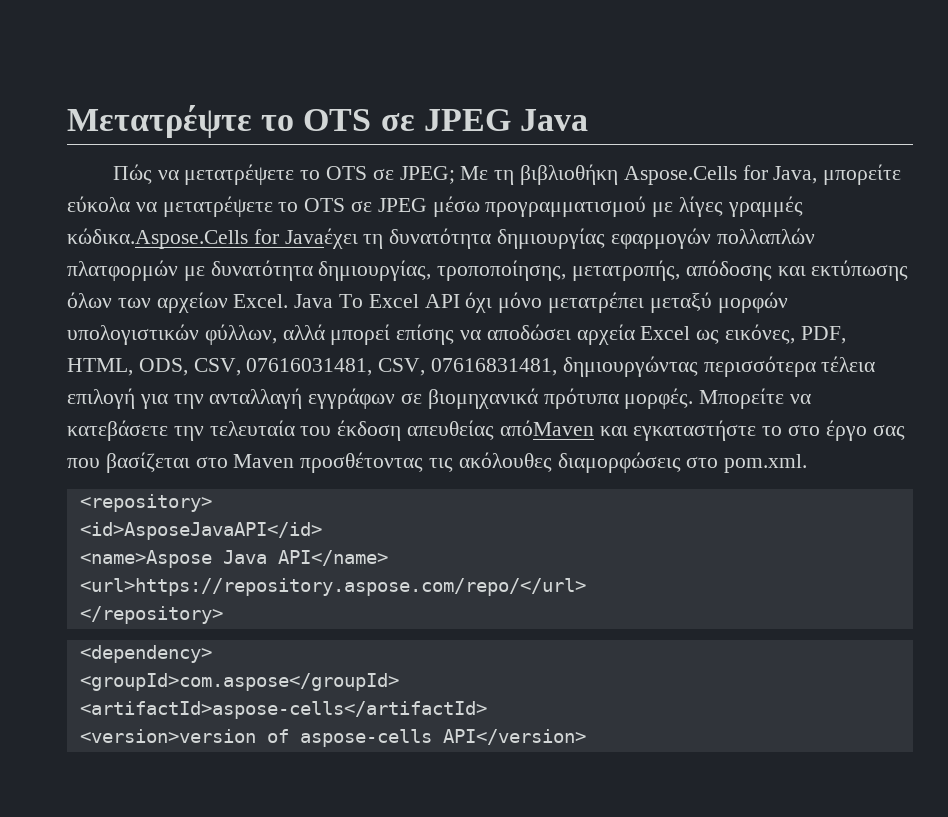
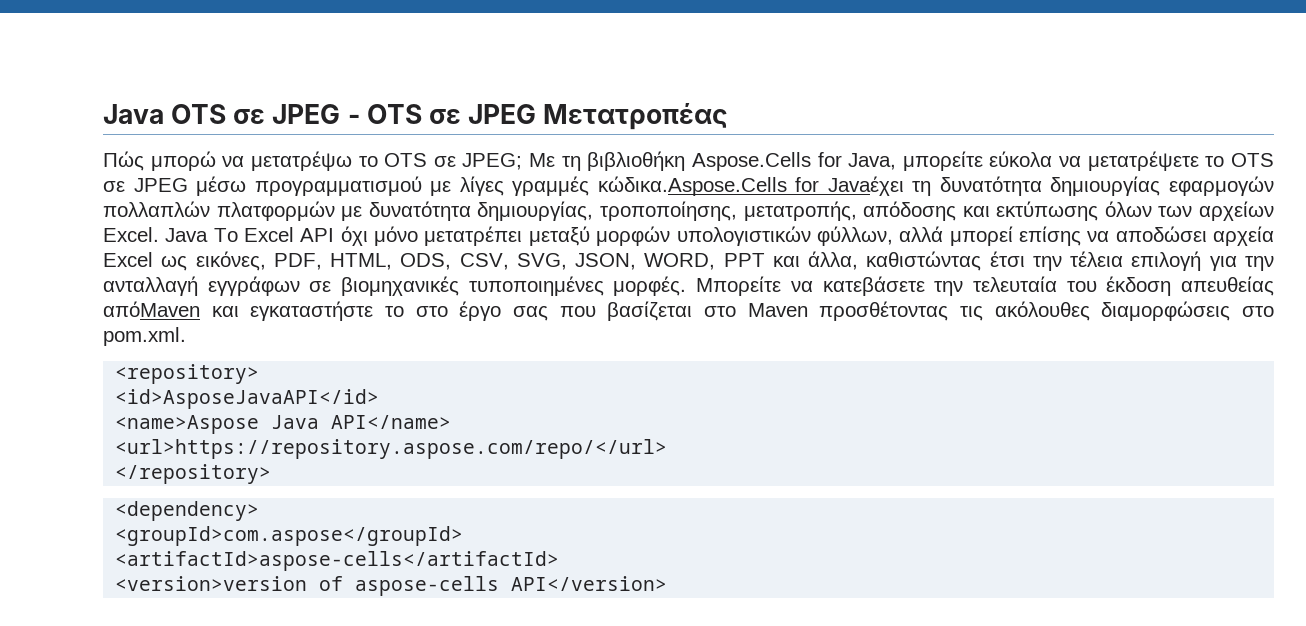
- Μετατρέψτε το OTS σε JPEG Java
- Πώς να μετατρέψετε το OTS σε JPEG; Με τη βιβλιοθήκη Aspose.Cells for Java, μπορείτε εύκολα να μετατρέψετε το OTS σε JPEG μέσω προγραμματισμού με λίγες γραμμές κώδικα.Aspose.Cells for Javaέχει τη δυνατότητα δημιουργίας εφαρμογών πολλαπλών πλατφορμών με δυνατότητα δημιουργίας, τροποποίησης, μετατροπής, απόδοσης και εκτύπωσης όλων των αρχείων Excel.
+ Java OTS σε JPEG - OTS σε JPEG Μετατροπέας
+ Πώς μπορώ να μετατρέψω το OTS σε JPEG; Με τη βιβλιοθήκη Aspose.Cells for Java, μπορείτε εύκολα να μετατρέψετε το OTS σε JPEG μέσω προγραμματισμού με λίγες γραμμές κώδικα.Aspose.Cells for Javaέχει τη δυνατότητα δημιουργίας εφαρμογών πολλαπλών πλατφορμών με δυνατότητα δημιουργίας, τροποποίησης, μετατροπής, απόδοσης και εκτύπωσης όλων των αρχείων Excel.
- Java Το Excel API όχι μόνο μετατρέπει μεταξύ μορφών υπολογιστικών φύλλων, αλλά μπορεί επίσης να αποδώσει αρχεία Excel ως εικόνες, PDF, HTML, ODS, CSV, 07616031481, CSV, 07616831481, δημιουργώντας περισσότερα τέλεια επιλογή για την ανταλλαγή εγγράφων σε βιομηχανικά πρότυπα μορφές.
+ Java Το Excel API όχι μόνο μετατρέπει μεταξύ μορφών υπολογιστικών φύλλων, αλλά μπορεί επίσης να αποδώσει αρχεία Excel ως εικόνες, PDF, HTML, ODS, CSV, SVG, JSON, WORD, PPT και άλλα, καθιστώντας έτσι την τέλεια επιλογή για την ανταλλαγή εγγράφων σε βιομηχανικές τυποποιημένες μορφές.

